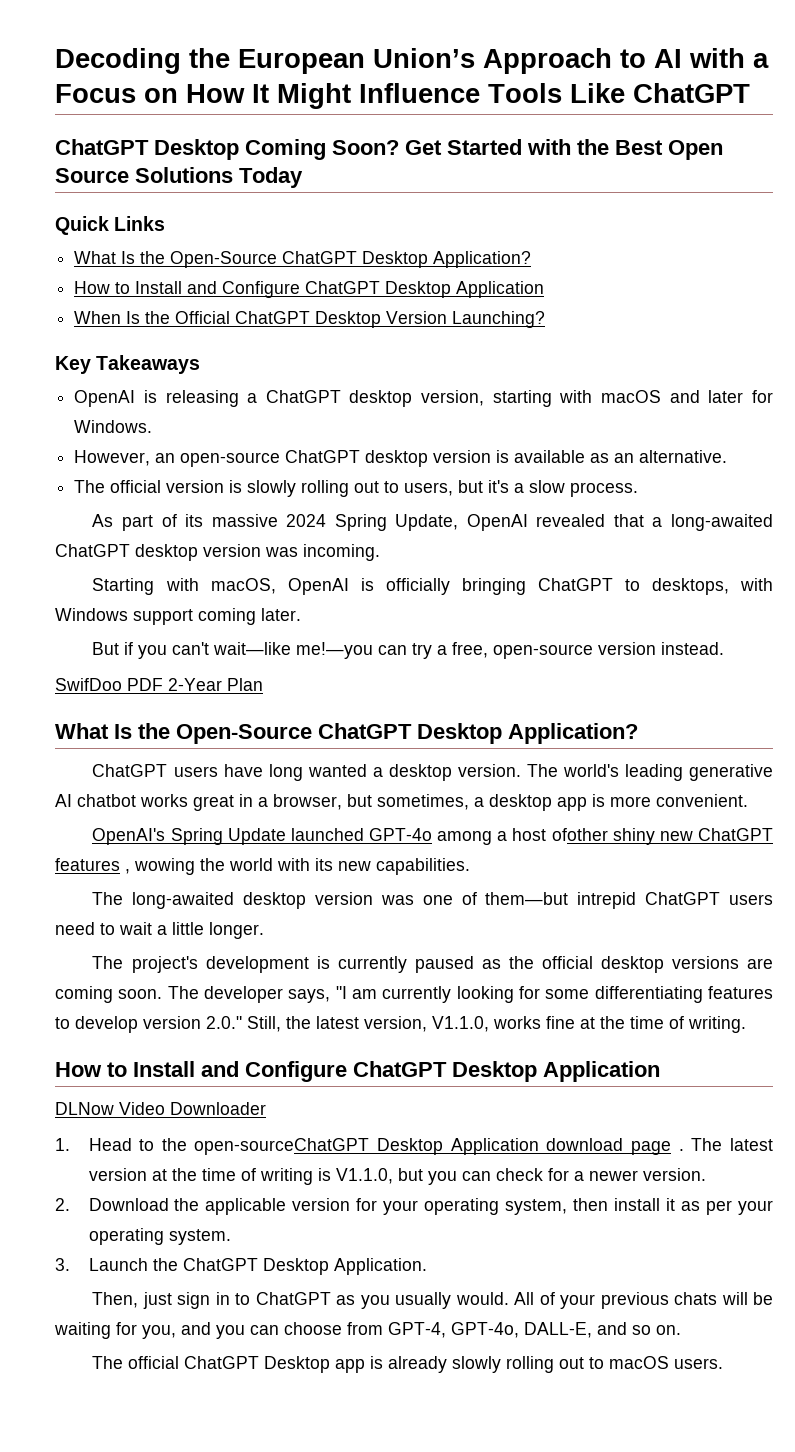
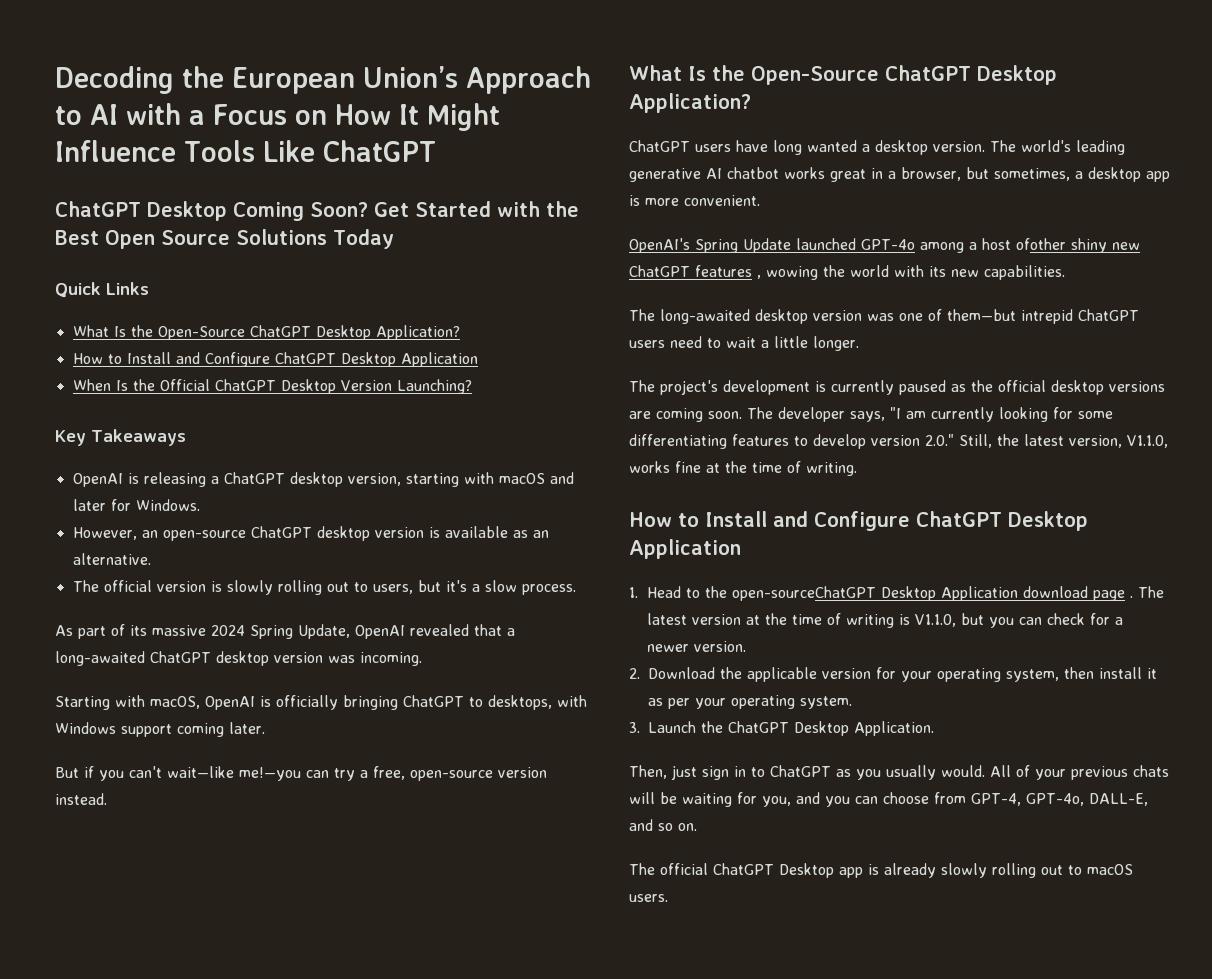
- SwifDoo PDF 2-Year Plan
- DLNow Video Downloader

